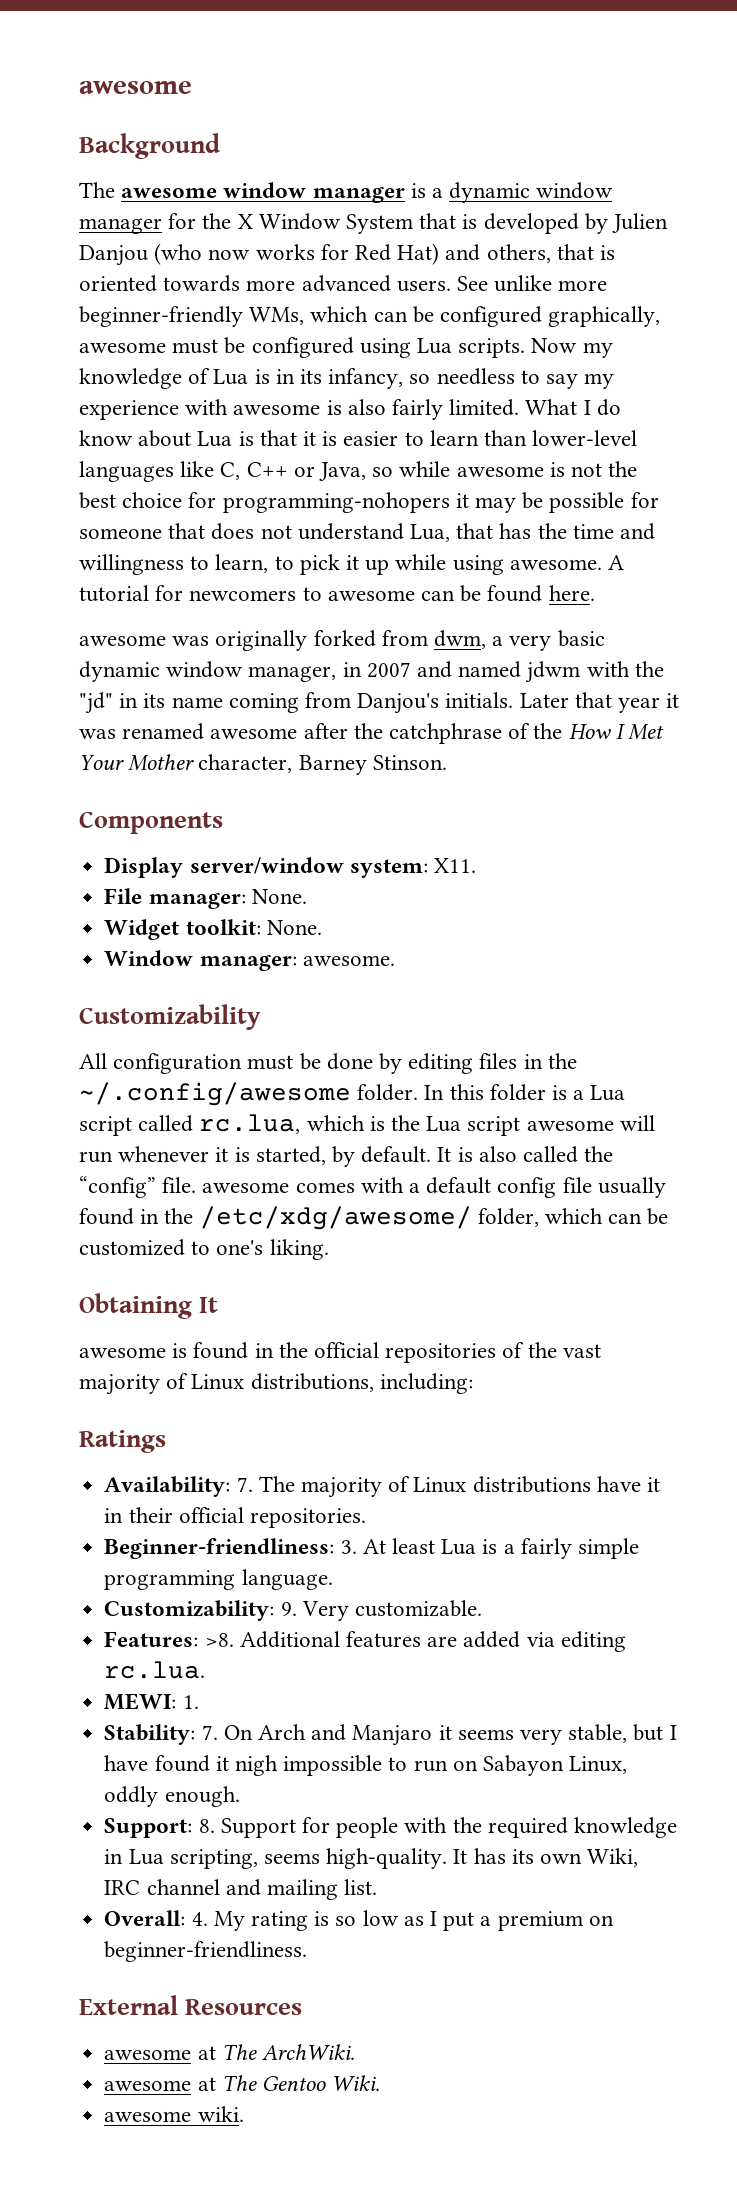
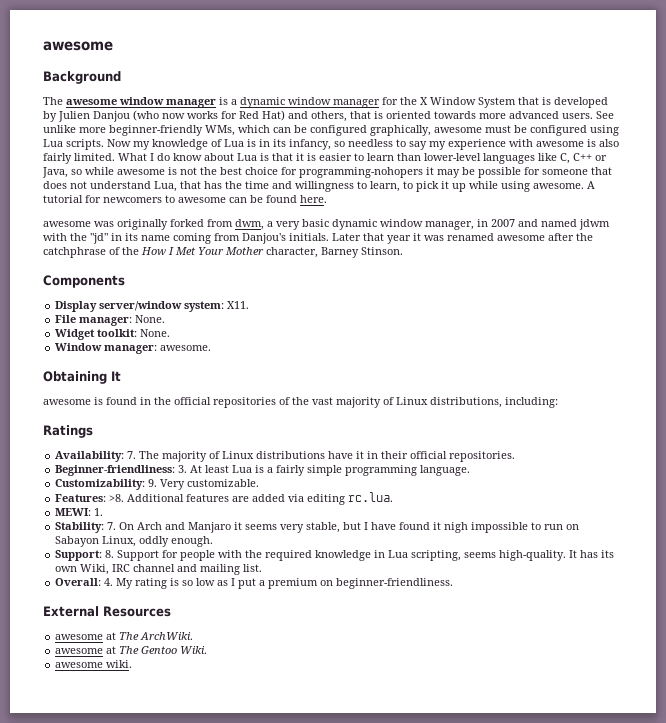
- Customizability
- All configuration must be done by editing files in the ~/.config/awesome folder. In this folder is a Lua script called rc.lua, which is the Lua script awesome will run whenever it is started, by default. It is also called the “config” file. awesome comes with a default config file usually found in the /etc/xdg/awesome/ folder, which can be customized to one's liking.

